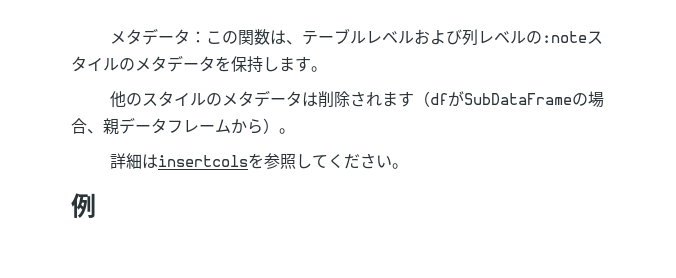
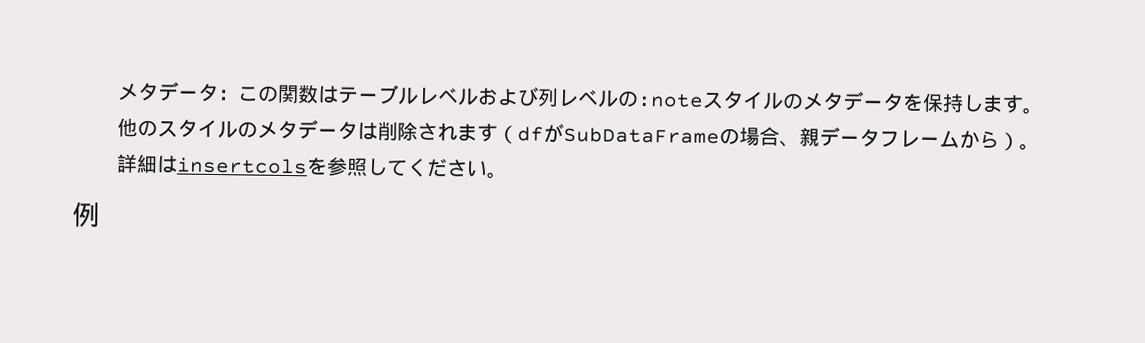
- メタデータ：この関数は、テーブルレベルおよび列レベルの:noteスタイルのメタデータを保持します。
+ メタデータ：この関数はテーブルレベルおよび列レベルの:noteスタイルのメタデータを保持します。

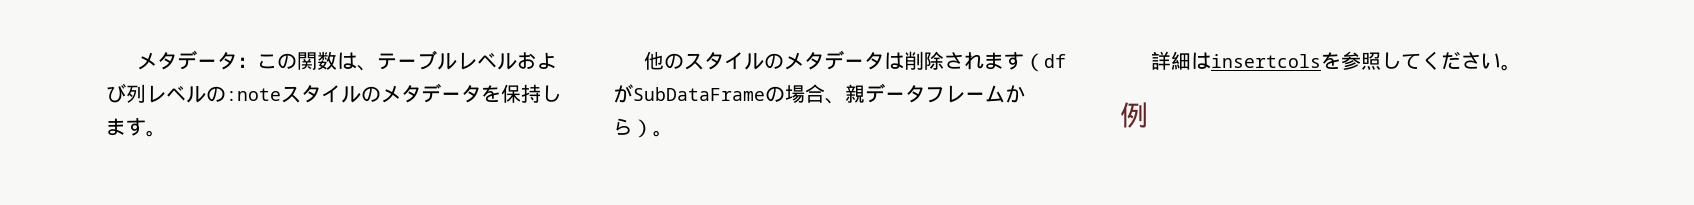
- メタデータ：この関数はテーブルレベルおよび列レベルの:noteスタイルのメタデータを保持します。
+ メタデータ：この関数は、テーブルレベルおよび列レベルの:noteスタイルのメタデータを保持します。

